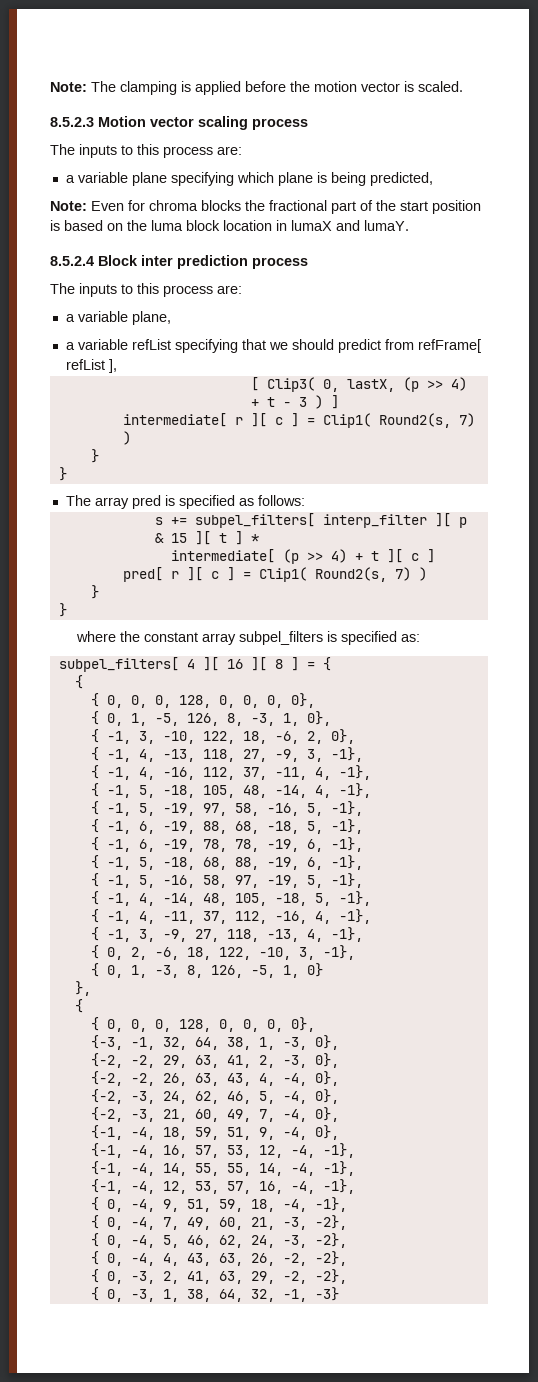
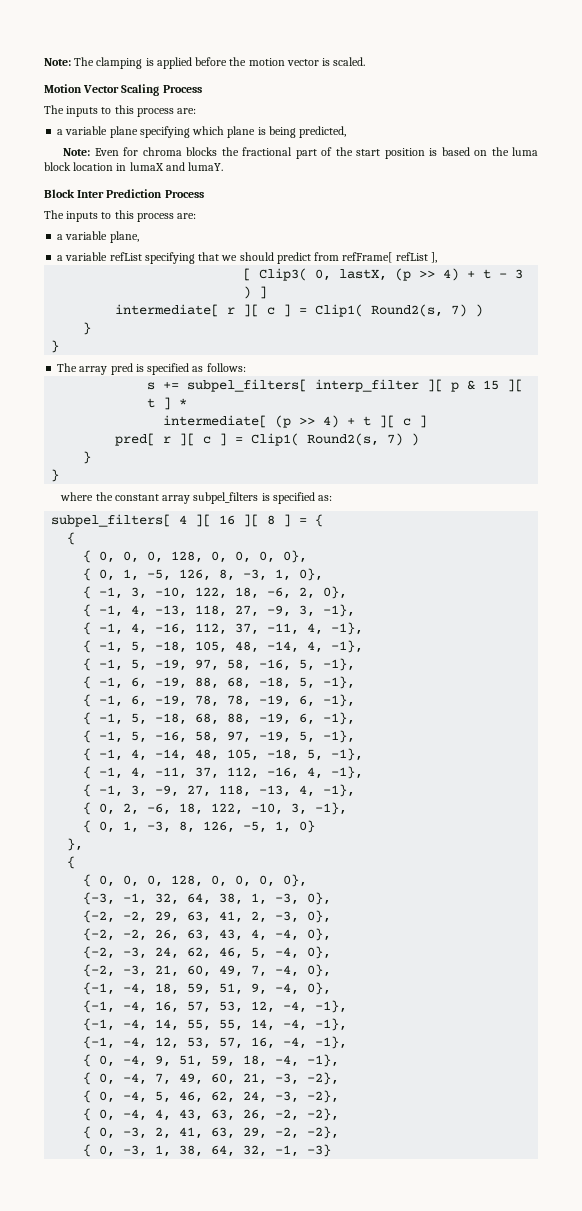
- 8.5.2.3 Motion vector scaling process
+ Motion Vector Scaling Process
- 8.5.2.4 Block inter prediction process
+ Block Inter Prediction Process

